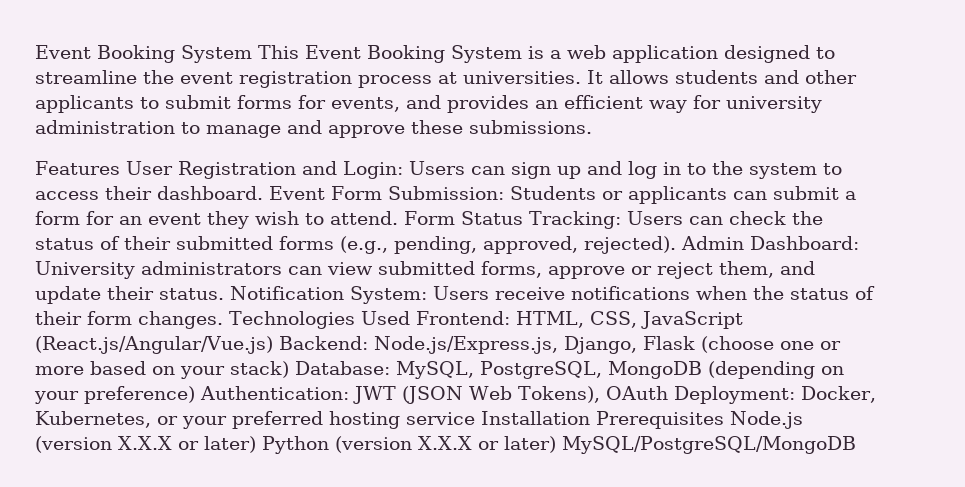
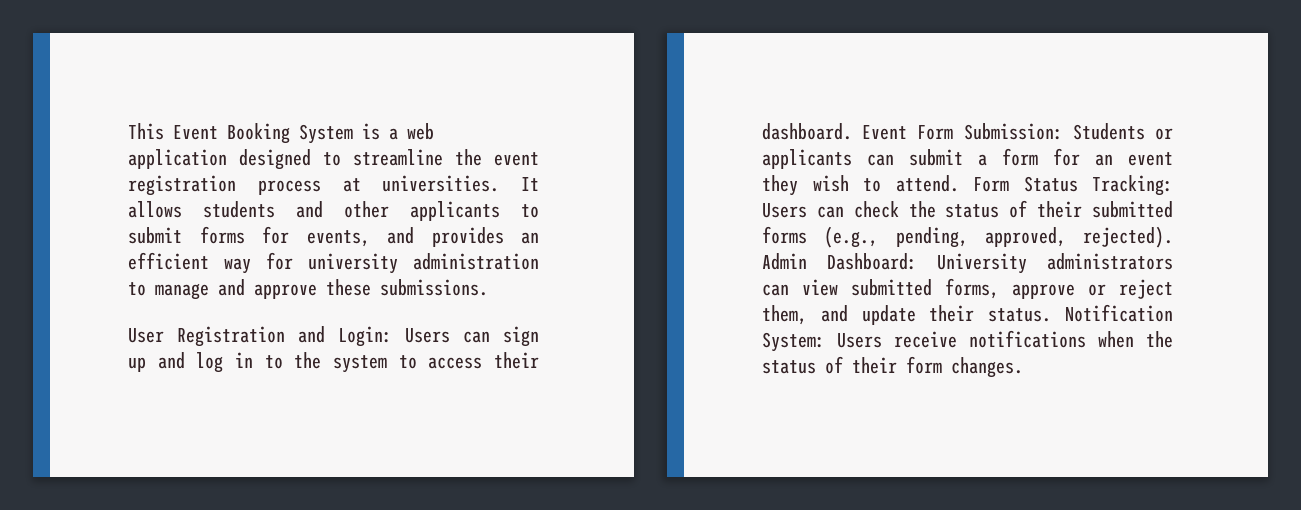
- Event Booking System This Event Booking System is a web application designed to streamline the event registration process at universities.
+ This Event Booking System is a web application designed to streamline the event registration process at universities.
- Features User Registration and Login: Users can sign up and log in to the system to access their dashboard.
+ User Registration and Login: Users can sign up and log in to the system to access their dashboard.
- Technologies Used Frontend: HTML, CSS, JavaScript (React.js/Angular/Vue.js) Backend: Node.js/Express.js, Django, Flask (choose one or more based on your stack) Database: MySQL, PostgreSQL, MongoDB (depending on your preference) Authentication: JWT (JSON Web Tokens), OAuth Deployment: Docker, Kubernetes, or your preferred hosting service Installation Prerequisites Node.js (version X.X.X or later) Python (version X.X.X or later) MySQL/PostgreSQL/MongoDB

